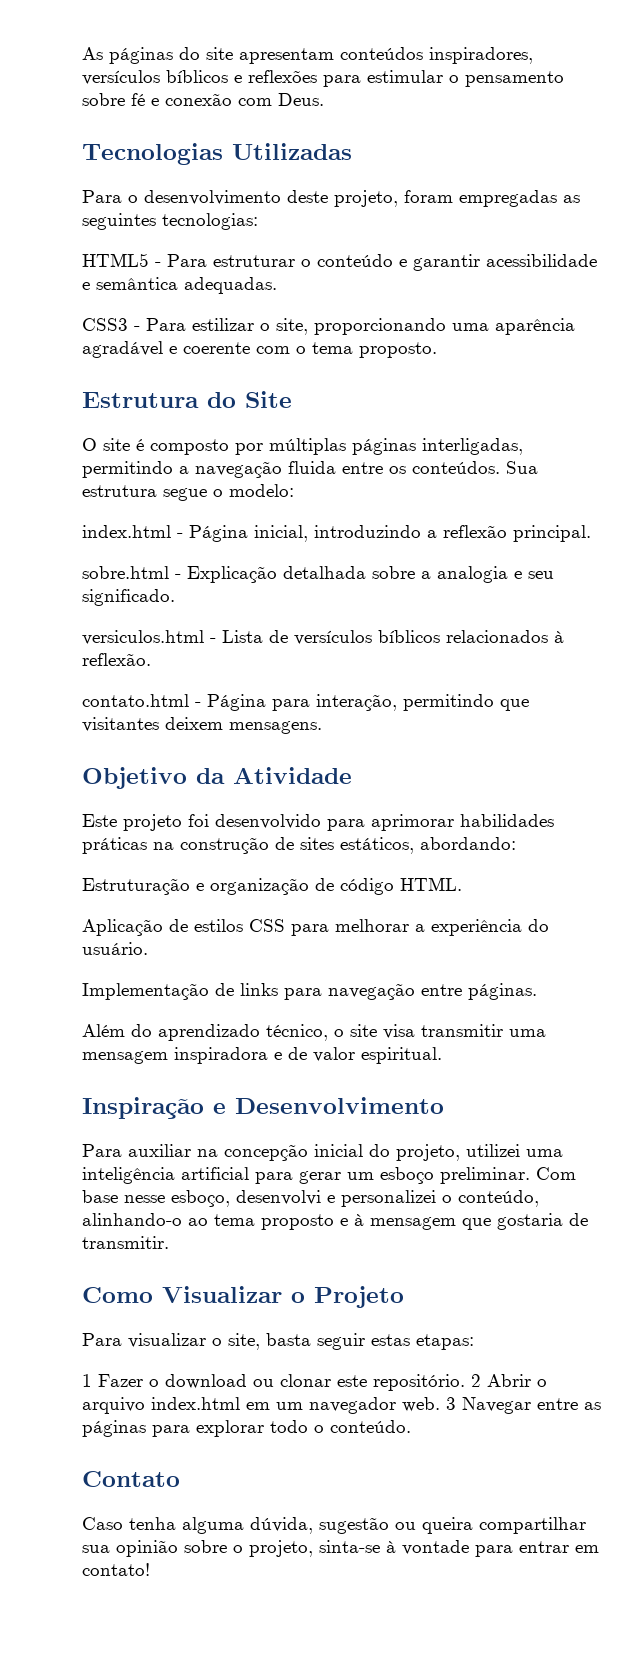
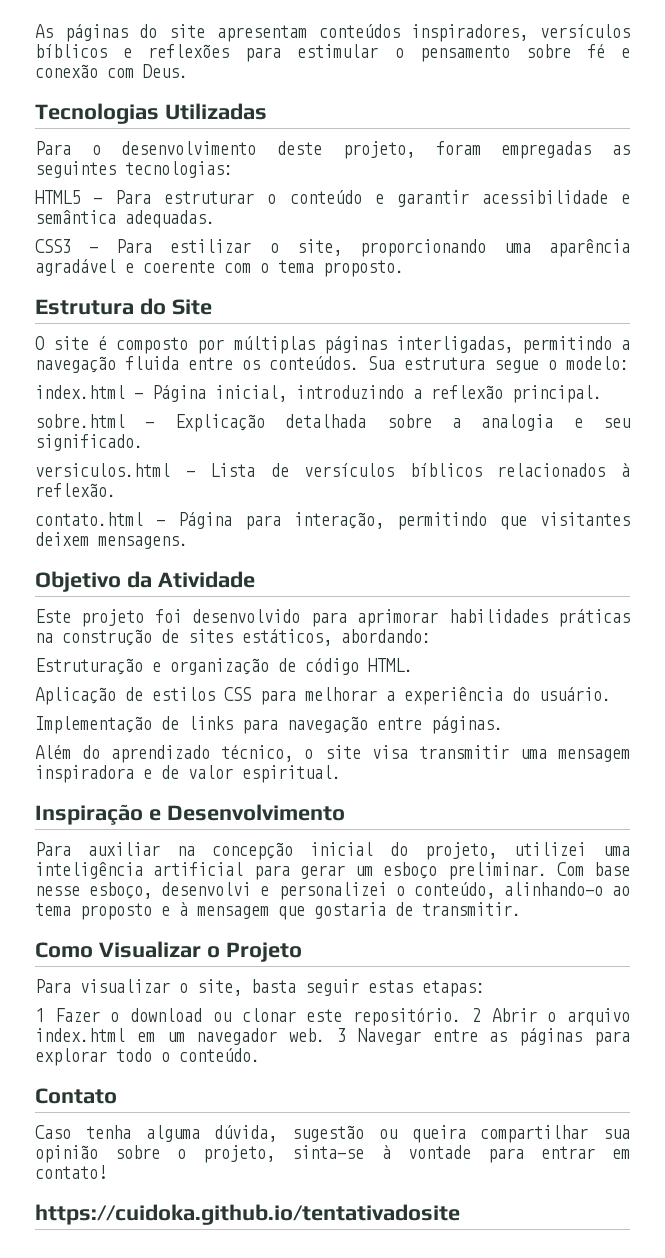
+ https://cuidoka.github.io/tentativadosite

